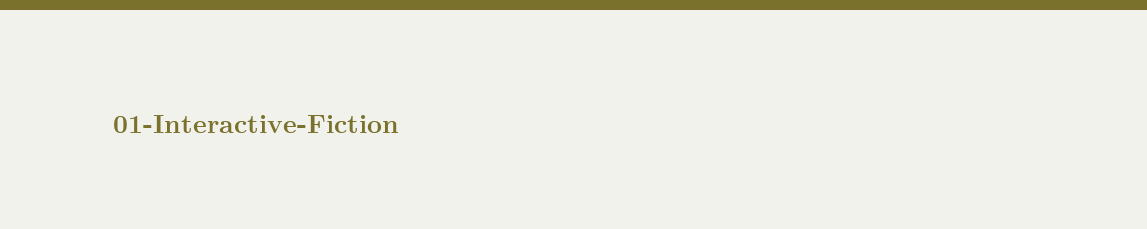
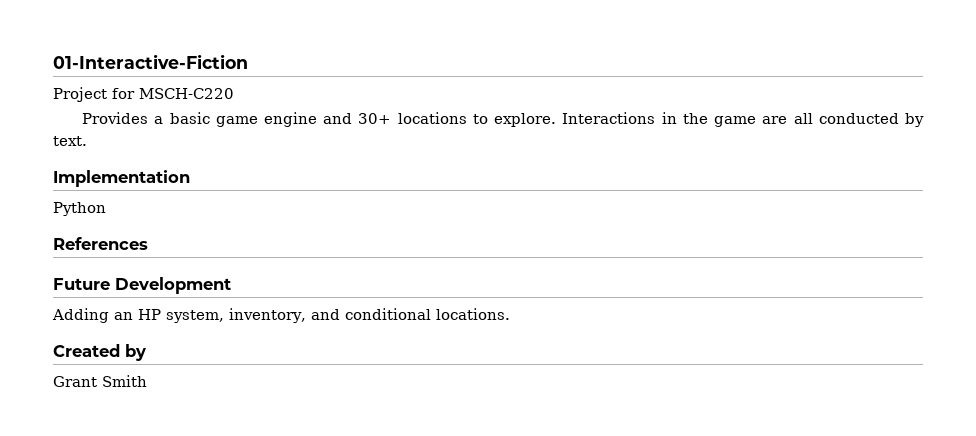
+ Project for MSCH-C220
+ Provides a basic game engine and 30+ locations to explore. Interactions in the game are all conducted by text.
+ Implementation
+ Python
+ References
+ Future Development
+ Adding an HP system, inventory, and conditional locations.
+ Created by
+ Grant Smith

